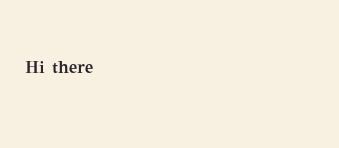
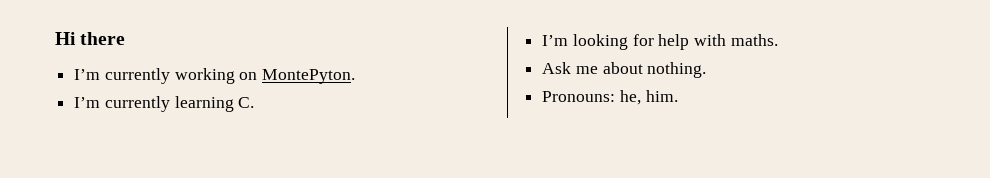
+ I’m currently working on MontePyton.
+ I’m currently learning C.
+ I’m looking for help with maths.
+ Ask me about nothing.
+ Pronouns: he, him.

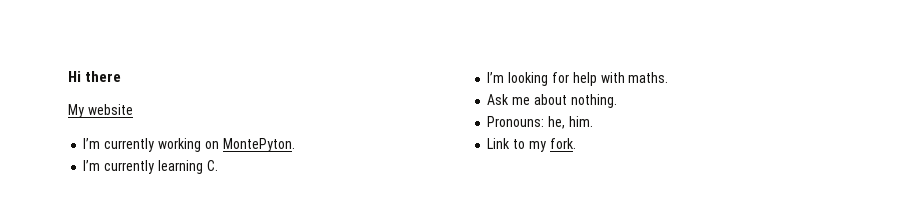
+ My website
+ Link to my fork.

